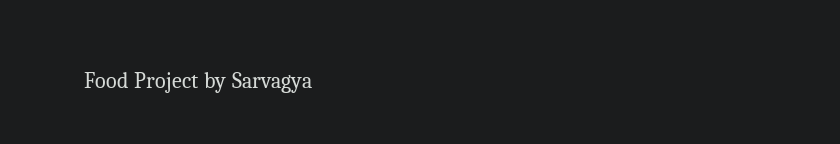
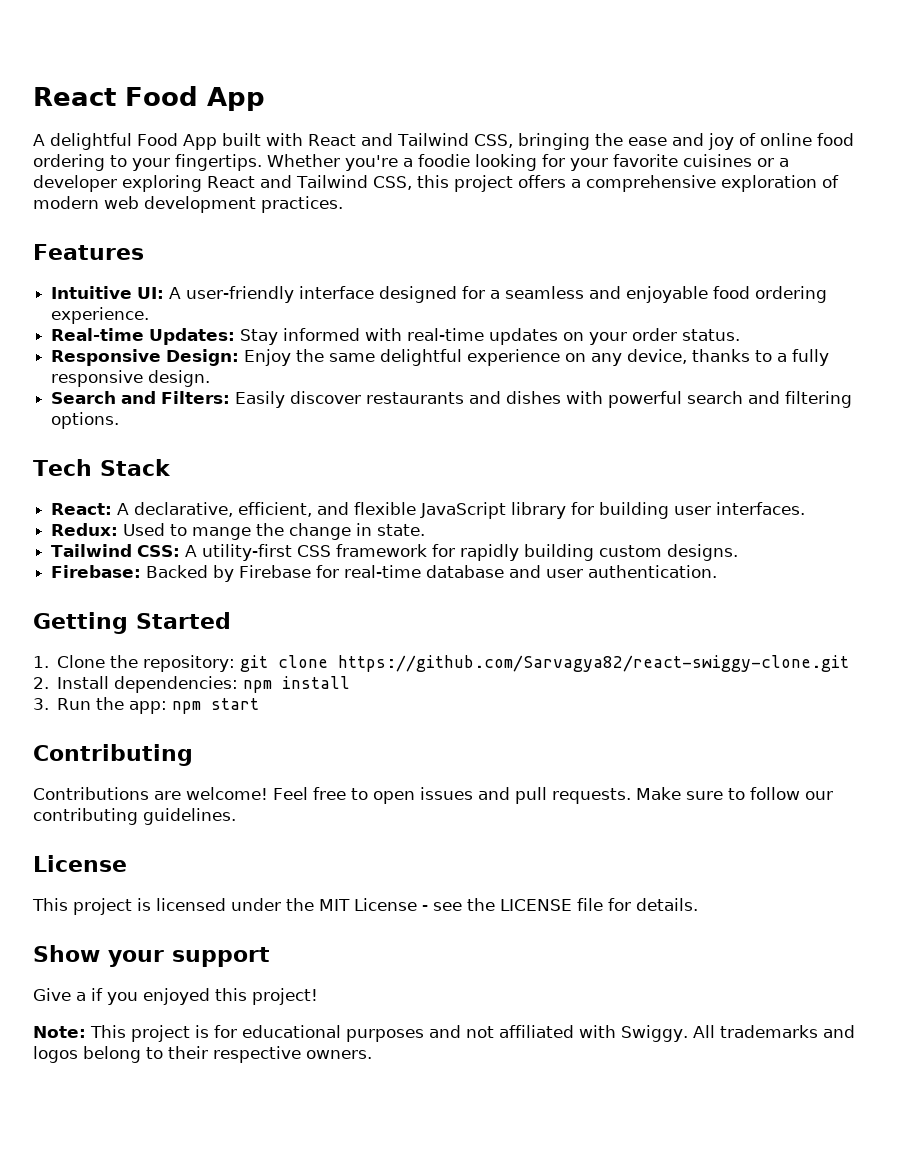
- Food Project by Sarvagya
+ React Food App
+ A delightful Food App built with React and Tailwind CSS, bringing the ease and joy of online food ordering to your fingertips. Whether you're a foodie looking for your favorite cuisines or a developer exploring React and Tailwind CSS, this project offers a comprehensive exploration of modern web development practices.
+ Features
+ Intuitive UI: A user-friendly interface designed for a seamless and enjoyable food ordering experience.
+ Real-time Updates: Stay informed with real-time updates on your order status.
+ Responsive Design: Enjoy the same delightful experience on any device, thanks to a fully responsive design.
+ Search and Filters: Easily discover restaurants and dishes with powerful search and filtering options.
+ Tech Stack
+ React: A declarative, efficient, and flexible JavaScript library for building user interfaces.
+ Redux: Used to mange the change in state.
+ Tailwind CSS: A utility-first CSS framework for rapidly building custom designs.
+ Firebase: Backed by Firebase for real-time database and user authentication.
+ Getting Started
+ 1. Clone the repository: git clone https://github.com/Sarvagya82/react-swiggy-clone.git
+ 2. Install dependencies: npm install
+ 3. Run the app: npm start
+ Contributing
+ Contributions are welcome! Feel free to open issues and pull requests. Make sure to follow our contributing guidelines.
+ License
+ This project is licensed under the MIT License - see the LICENSE file for details.
+ Show your support
+ Give a if you enjoyed this project!
+ Note: This project is for educational purposes and not affiliated with Swiggy. All trademarks and logos belong to their respective owners.

